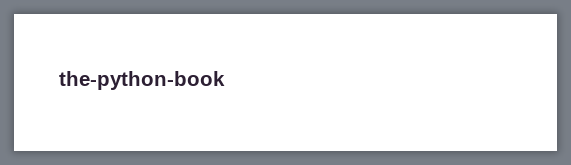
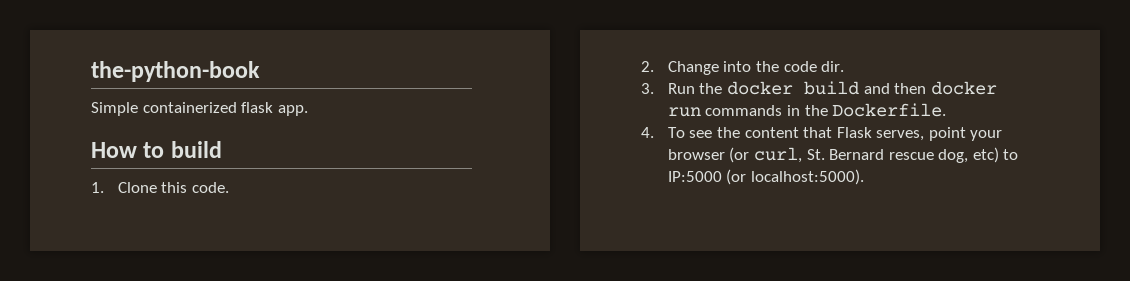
+ Simple containerized flask app.
+ How to build
+ 1. Clone this code.
+ 2. Change into the code dir.
+ 3. Run the docker build and then docker run commands in the Dockerfile.
+ 4. To see the content that Flask serves, point your browser (or curl, St. Bernard rescue dog, etc) to IP:5000 (or localhost:5000).

